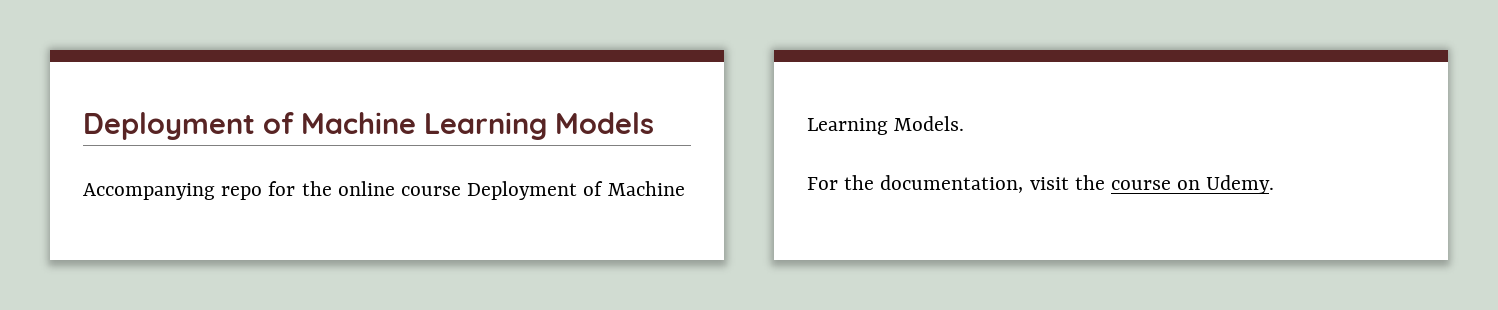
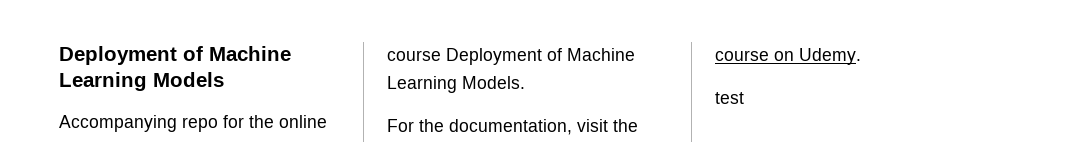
+ test

